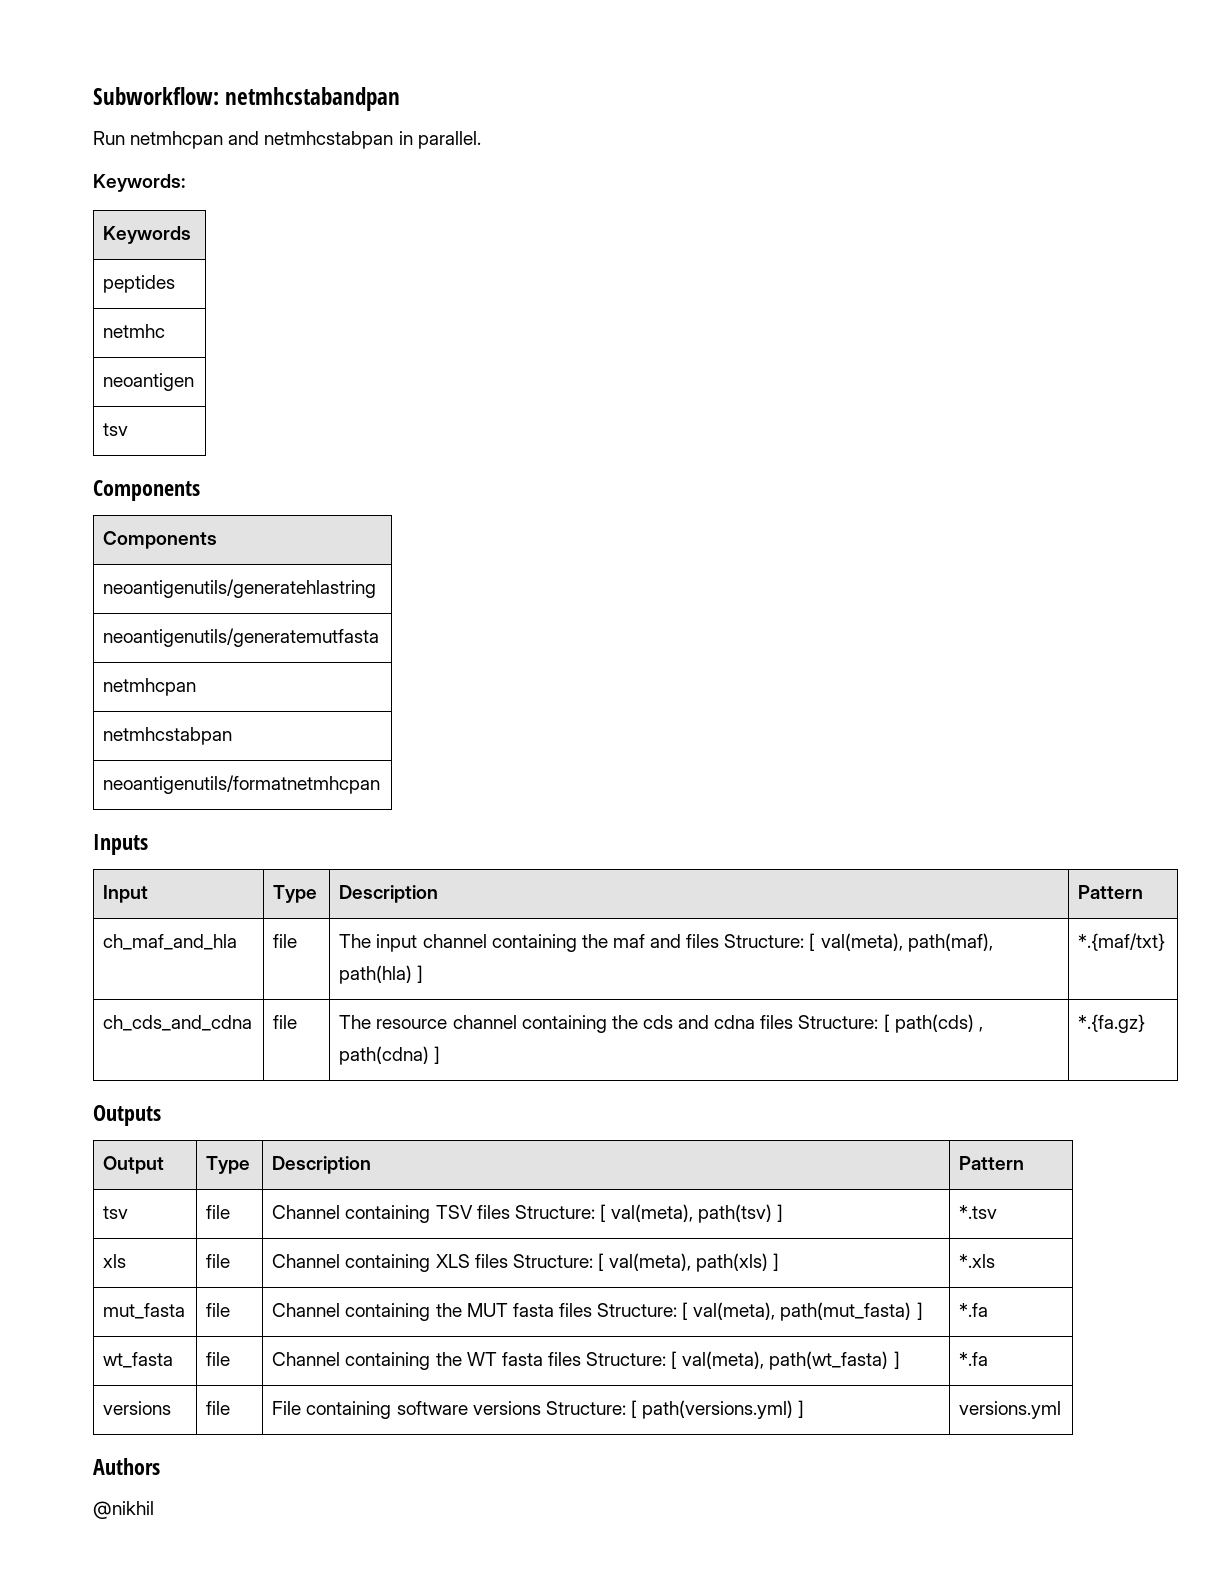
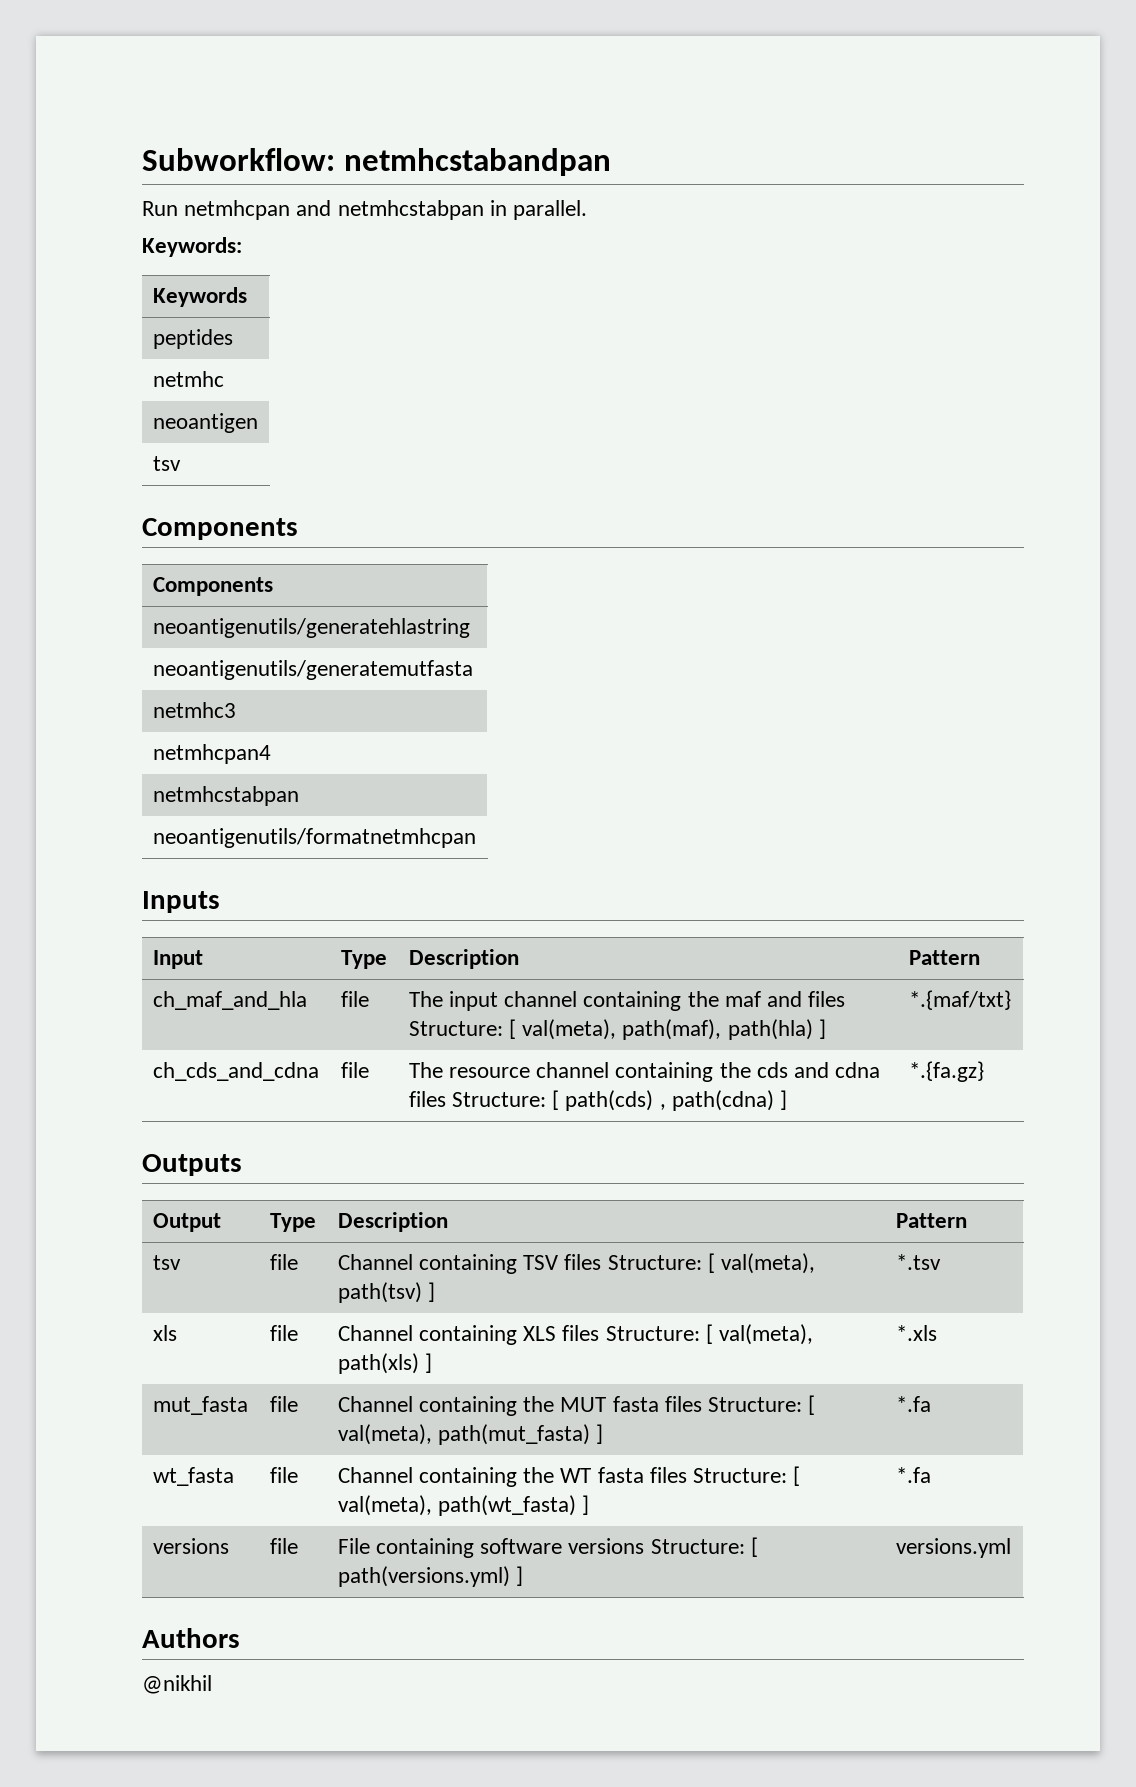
  neoantigenutils/generatemutfasta
- netmhcpan
+ netmhc3
+ netmhcpan4

